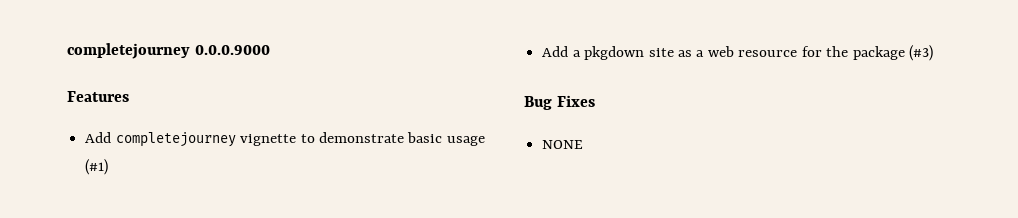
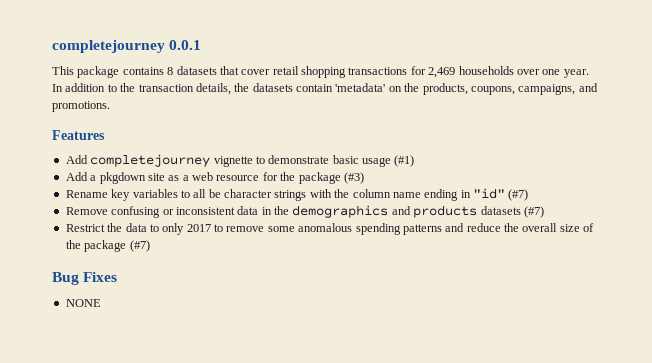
- completejourney 0.0.0.9000
+ completejourney 0.0.1
+ This package contains 8 datasets that cover retail shopping transactions for 2,469 households over one year. In addition to the transaction details, the datasets contain 'metadata' on the products, coupons, campaigns, and promotions.
+ Rename key variables to all be character strings with the column name ending in "id" (#7)
+ Remove confusing or inconsistent data in the demographics and products datasets (#7)
+ Restrict the data to only 2017 to remove some anomalous spending patterns and reduce the overall size of the package (#7)

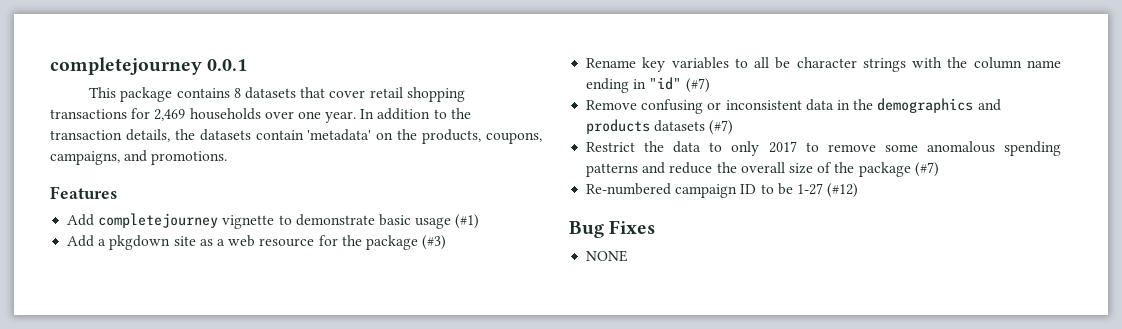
+ Re-numbered campaign ID to be 1-27 (#12)

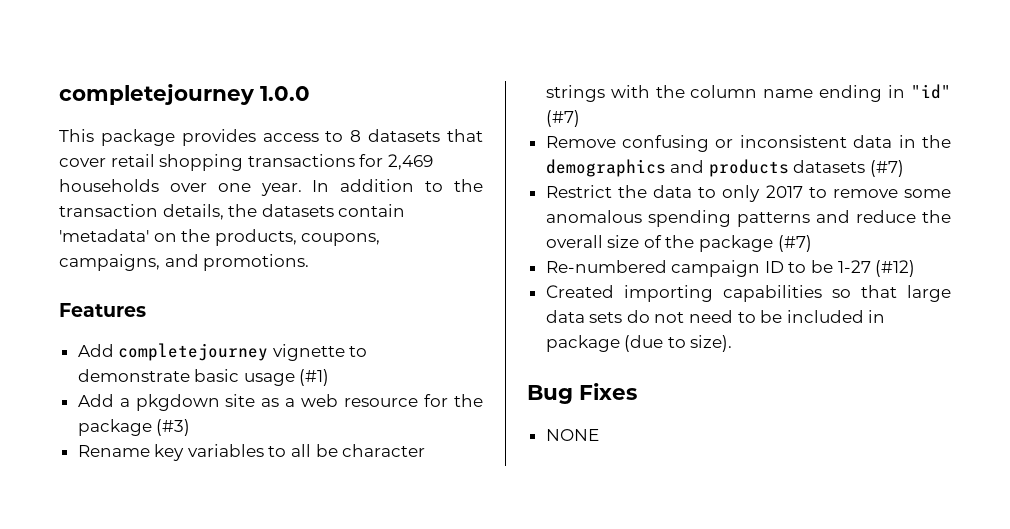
- completejourney 0.0.1
+ completejourney 1.0.0
- This package contains 8 datasets that cover retail shopping transactions for 2,469 households over one year.
+ This package provides access to 8 datasets that cover retail shopping transactions for 2,469 households over one year.
+ Created importing capabilities so that large data sets do not need to be included in package (due to size).

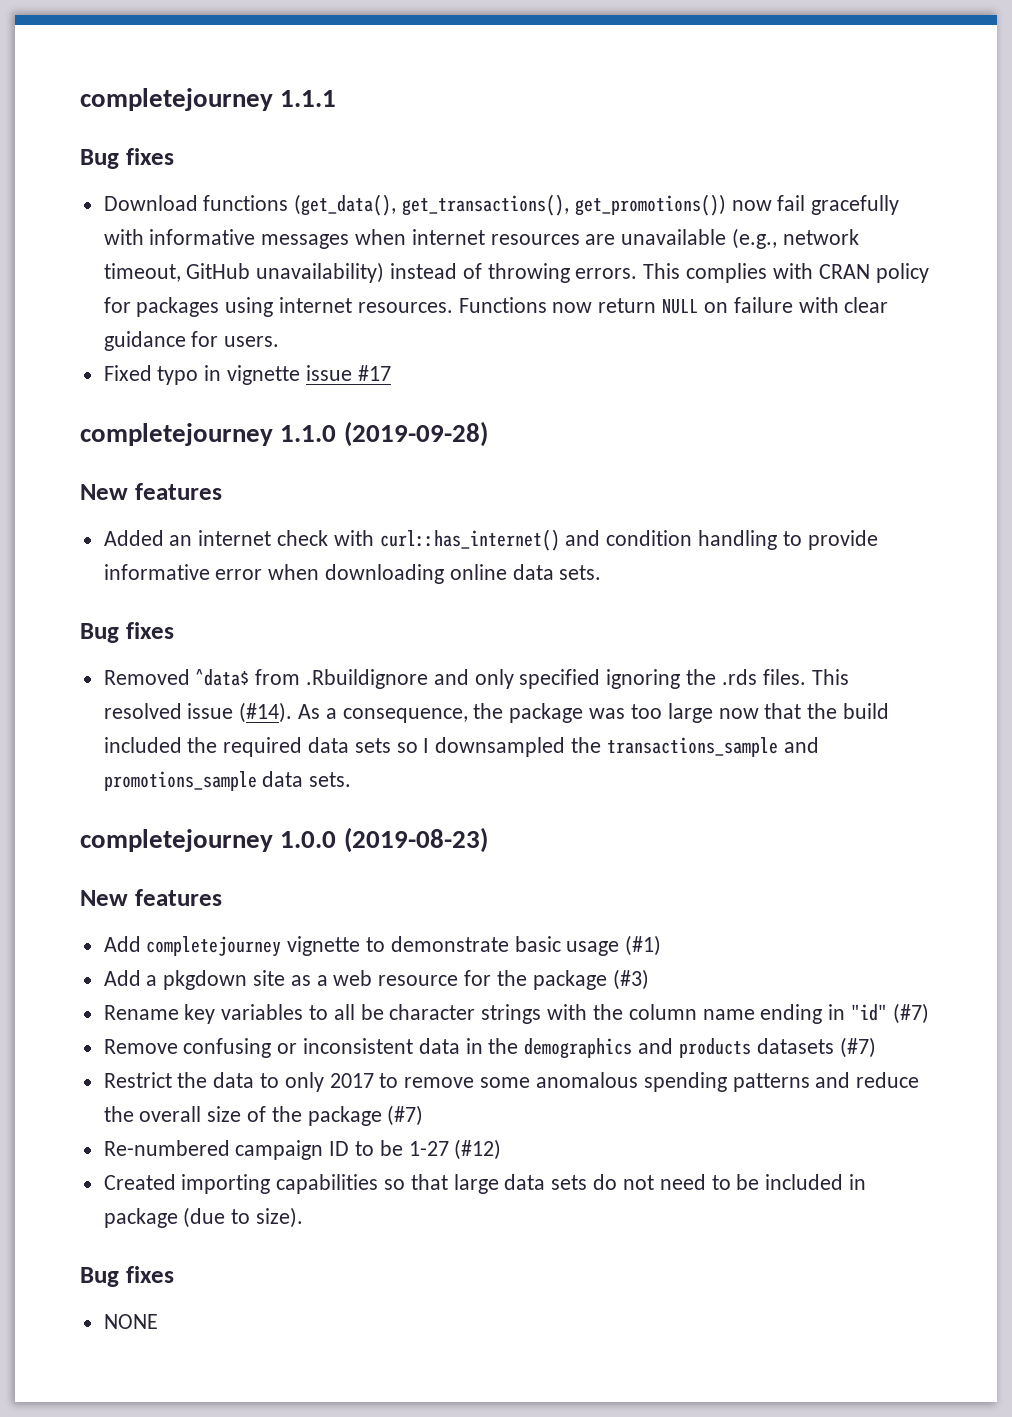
- completejourney 1.0.0
- This package provides access to 8 datasets that cover retail shopping transactions for 2,469 households over one year. In addition to the transaction details, the datasets contain 'metadata' on the products, coupons, campaigns, and promotions.
- Features
+ completejourney 1.1.1
+ Bug fixes
+ Download functions (get_data(), get_transactions(), get_promotions()) now fail gracefully with informative messages when internet resources are unavailable (e.g., network timeout, GitHub unavailability) instead of throwing errors. This complies with CRAN policy for packages using internet resources. Functions now return NULL on failure with clear guidance for users.
+ Fixed typo in vignette issue #17
+ completejourney 1.1.0 (2019-09-28)
+ New features
+ Added an internet check with curl::has_internet() and condition handling to provide informative error when downloading online data sets.
+ Bug fixes
+ Removed ^data$ from .Rbuildignore and only specified ignoring the .rds files. This resolved issue (#14). As a consequence, the package was too large now that the build included the required data sets so I downsampled the transactions_sample and promotions_sample data sets.
+ completejourney 1.0.0 (2019-08-23)
+ New features
  Created importing capabilities so that large data sets do not need to be included in package (due to size).
- Bug Fixes
+ Bug fixes

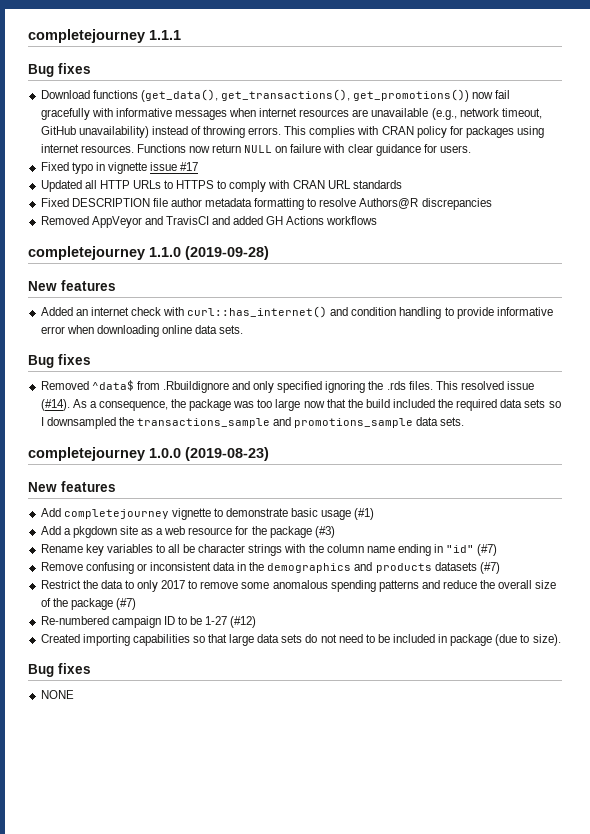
+ Updated all HTTP URLs to HTTPS to comply with CRAN URL standards
+ Fixed DESCRIPTION file author metadata formatting to resolve Authors@R discrepancies
+ Removed AppVeyor and TravisCI and added GH Actions workflows

